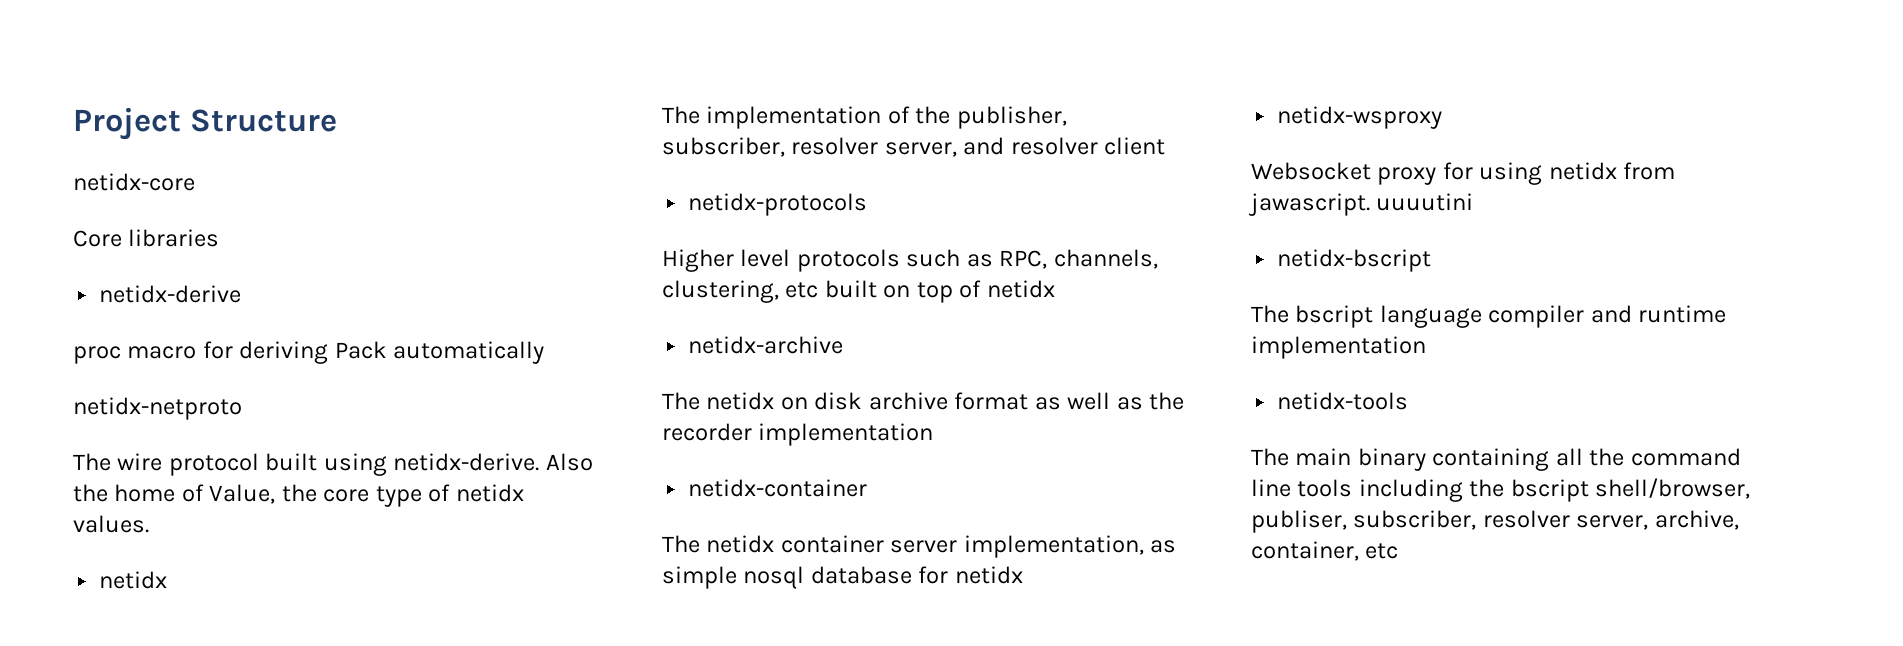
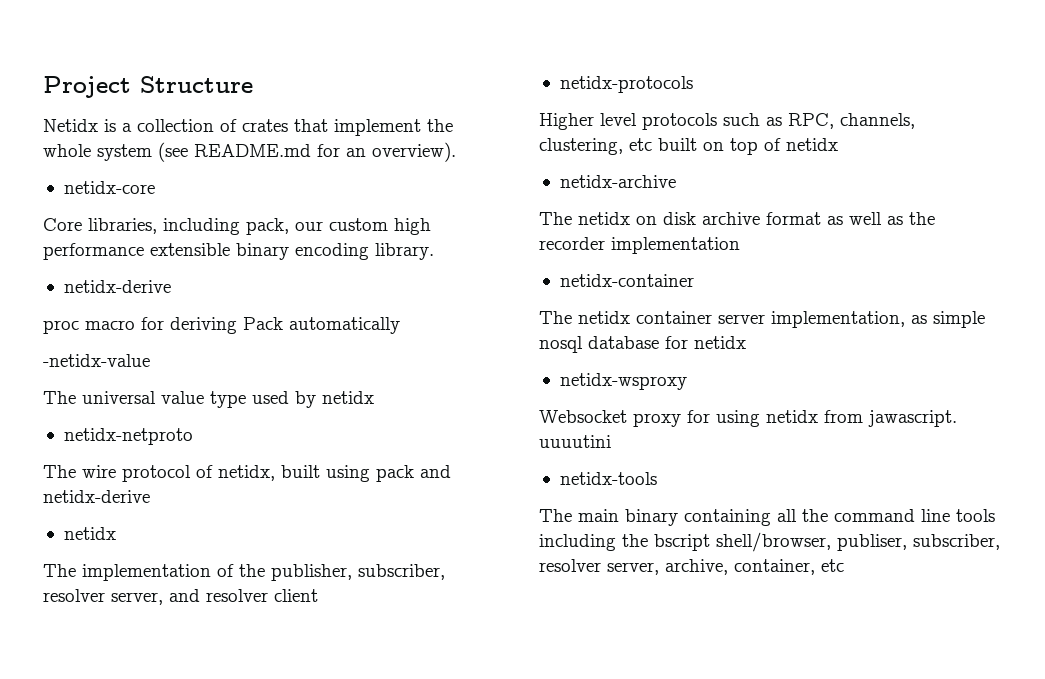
+ Netidx is a collection of crates that implement the whole system (see README.md for an overview).
  netidx-core
- Core libraries
+ Core libraries, including pack, our custom high performance extensible binary encoding library.
+ -netidx-value
+ The universal value type used by netidx
  netidx-netproto
- The wire protocol built using netidx-derive. Also the home of Value, the core type of netidx values.
+ The wire protocol of netidx, built using pack and netidx-derive
- netidx-bscript
- The bscript language compiler and runtime implementation

